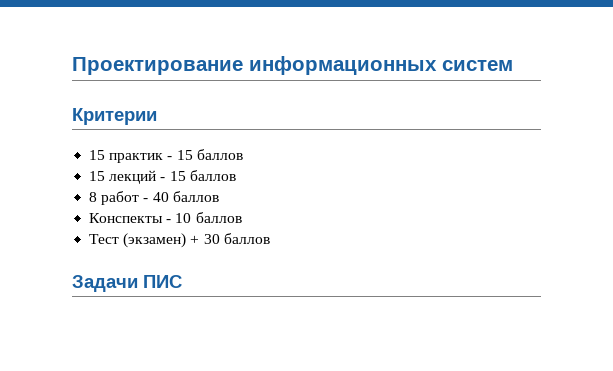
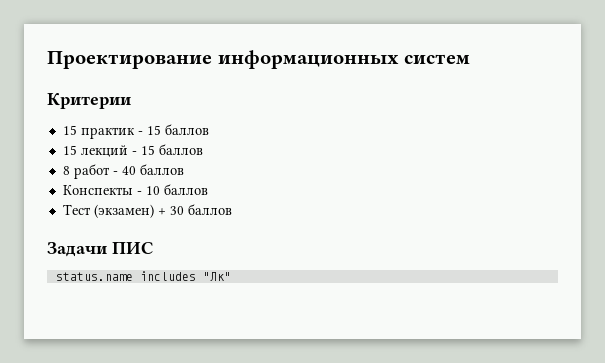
+ status.name includes "Лк"

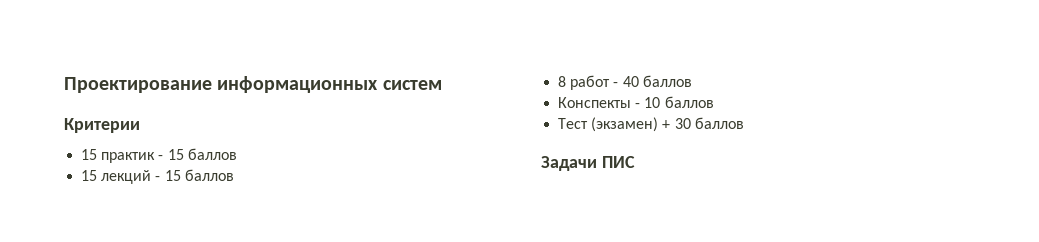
- status.name includes "Лк"

